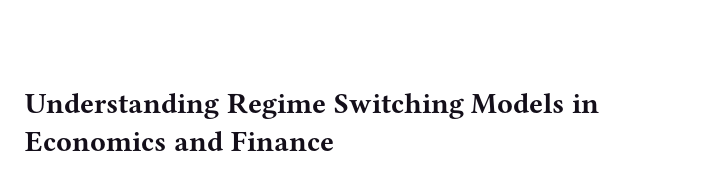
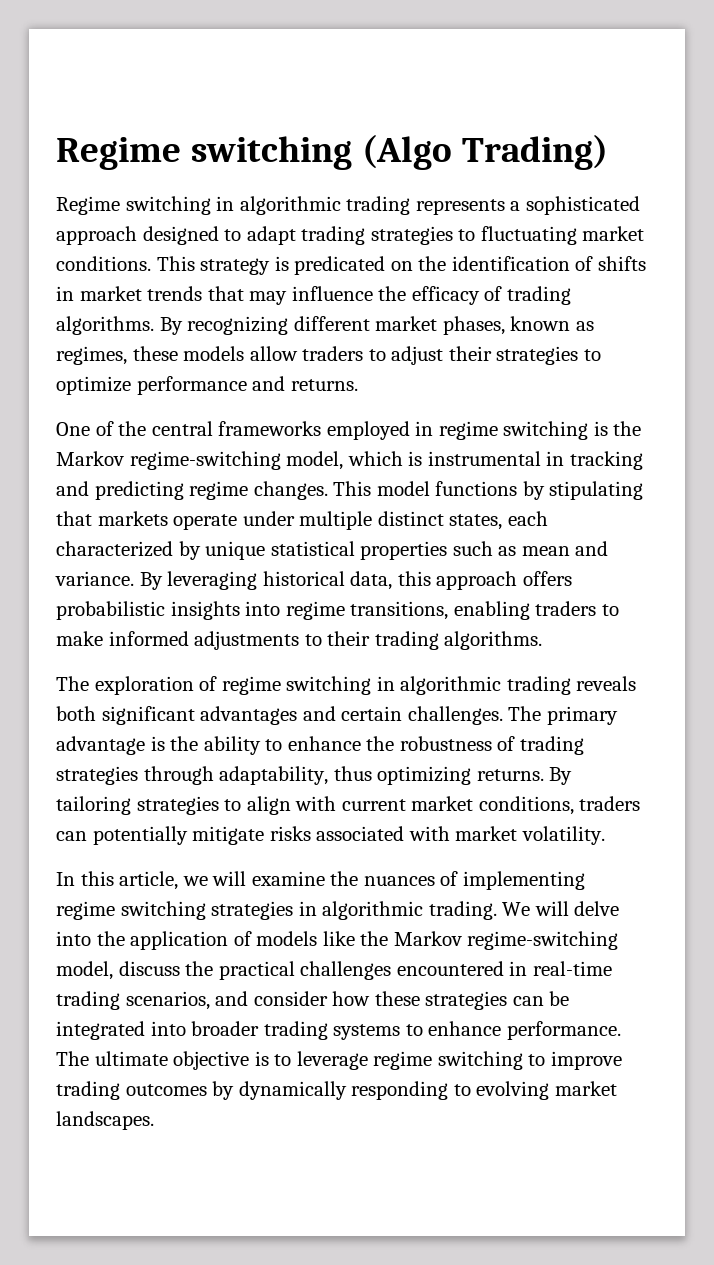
- Understanding Regime Switching Models in Economics and Finance
+ Regime switching (Algo Trading)
+ Regime switching in algorithmic trading represents a sophisticated approach designed to adapt trading strategies to fluctuating market conditions. This strategy is predicated on the identification of shifts in market trends that may influence the efficacy of trading algorithms. By recognizing different market phases, known as regimes, these models allow traders to adjust their strategies to optimize performance and returns.
+ One of the central frameworks employed in regime switching is the Markov regime-switching model, which is instrumental in tracking and predicting regime changes. This model functions by stipulating that markets operate under multiple distinct states, each characterized by unique statistical properties such as mean and variance. By leveraging historical data, this approach offers probabilistic insights into regime transitions, enabling traders to make informed adjustments to their trading algorithms.
+ The exploration of regime switching in algorithmic trading reveals both significant advantages and certain challenges. The primary advantage is the ability to enhance the robustness of trading strategies through adaptability, thus optimizing returns. By tailoring strategies to align with current market conditions, traders can potentially mitigate risks associated with market volatility.
+ In this article, we will examine the nuances of implementing regime switching strategies in algorithmic trading. We will delve into the application of models like the Markov regime-switching model, discuss the practical challenges encountered in real-time trading scenarios, and consider how these strategies can be integrated into broader trading systems to enhance performance. The ultimate objective is to leverage regime switching to improve trading outcomes by dynamically responding to evolving market landscapes.

